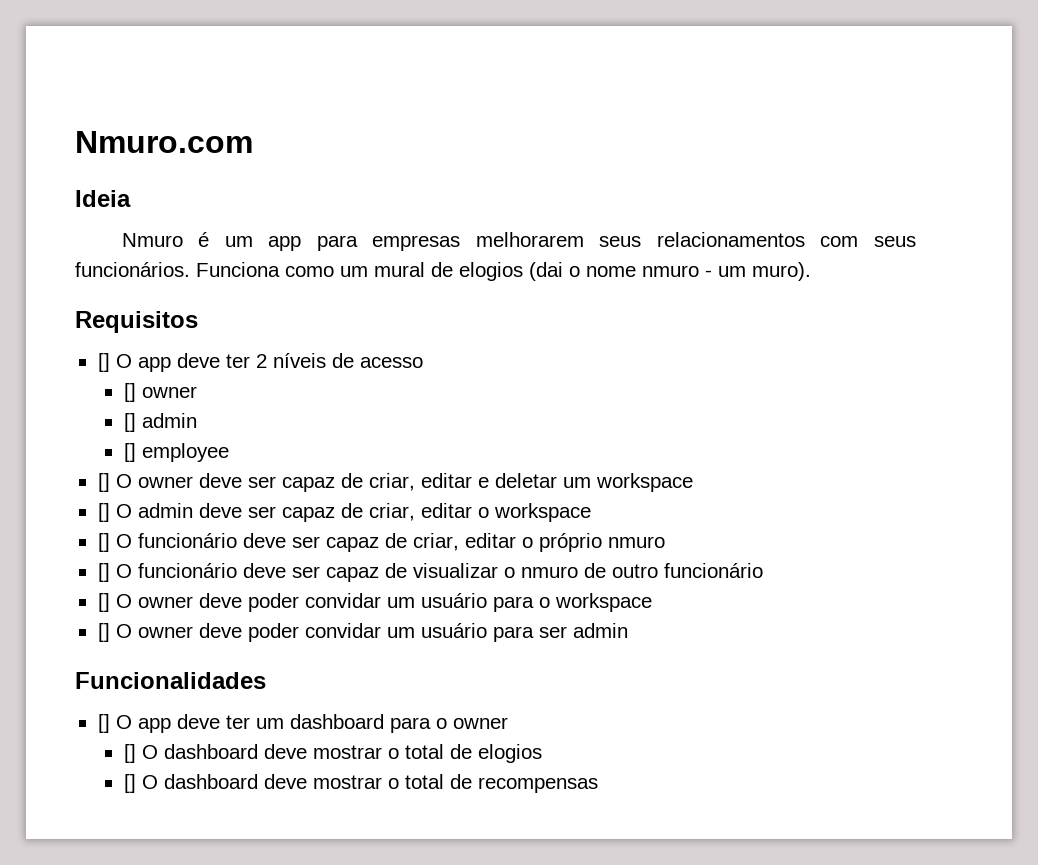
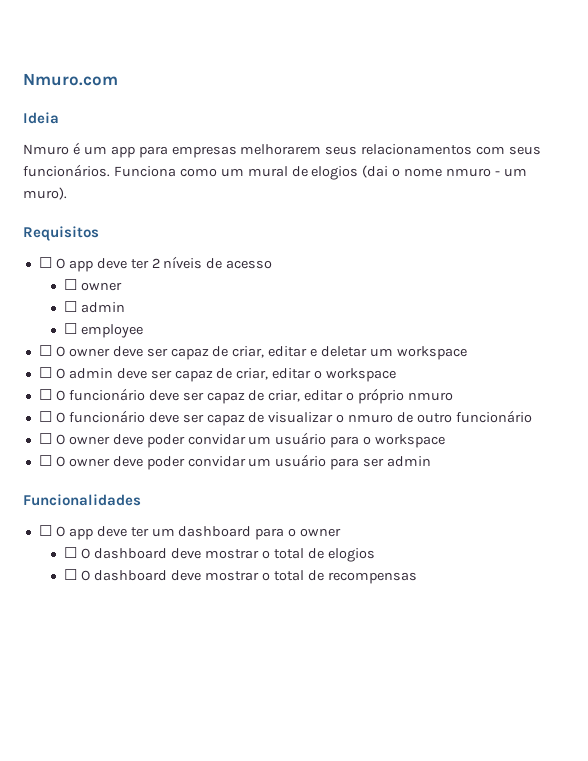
- [] O app deve ter 2 níveis de acesso
+ ☐ O app deve ter 2 níveis de acesso
- [] owner
- [] admin
- [] employee
+ ☐ owner
+ ☐ admin
+ ☐ employee
- [] O owner deve ser capaz de criar, editar e deletar um workspace
+ ☐ O owner deve ser capaz de criar, editar e deletar um workspace
- [] O admin deve ser capaz de criar, editar o workspace
+ ☐ O admin deve ser capaz de criar, editar o workspace
- [] O funcionário deve ser capaz de criar, editar o próprio nmuro
+ ☐ O funcionário deve ser capaz de criar, editar o próprio nmuro
- [] O funcionário deve ser capaz de visualizar o nmuro de outro funcionário
+ ☐ O funcionário deve ser capaz de visualizar o nmuro de outro funcionário
- [] O owner deve poder convidar um usuário para o workspace
+ ☐ O owner deve poder convidar um usuário para o workspace
- [] O owner deve poder convidar um usuário para ser admin
+ ☐ O owner deve poder convidar um usuário para ser admin
- [] O app deve ter um dashboard para o owner
+ ☐ O app deve ter um dashboard para o owner
- [] O dashboard deve mostrar o total de elogios
+ ☐ O dashboard deve mostrar o total de elogios
- [] O dashboard deve mostrar o total de recompensas
+ ☐ O dashboard deve mostrar o total de recompensas

